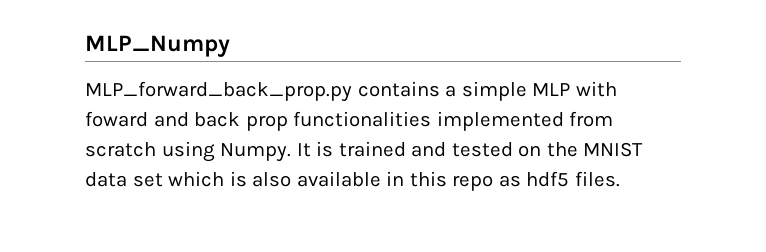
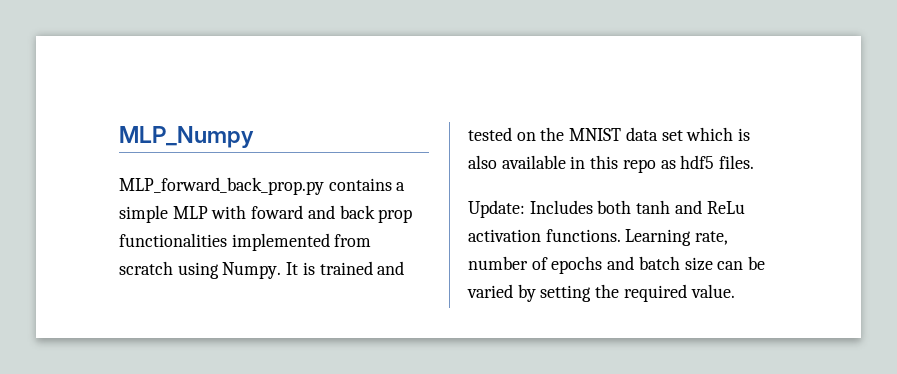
+ Update: Includes both tanh and ReLu activation functions. Learning rate, number of epochs and batch size can be varied by setting the required value.

